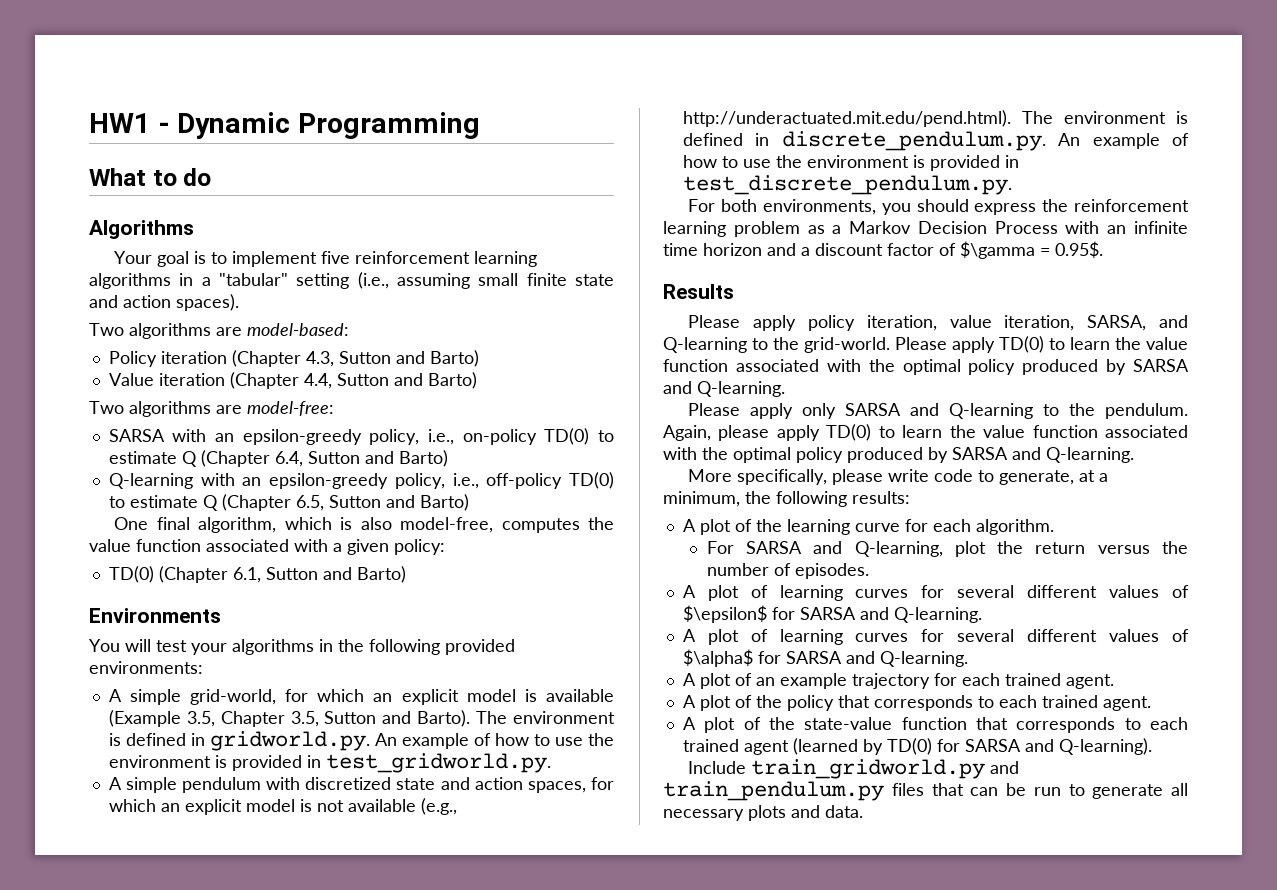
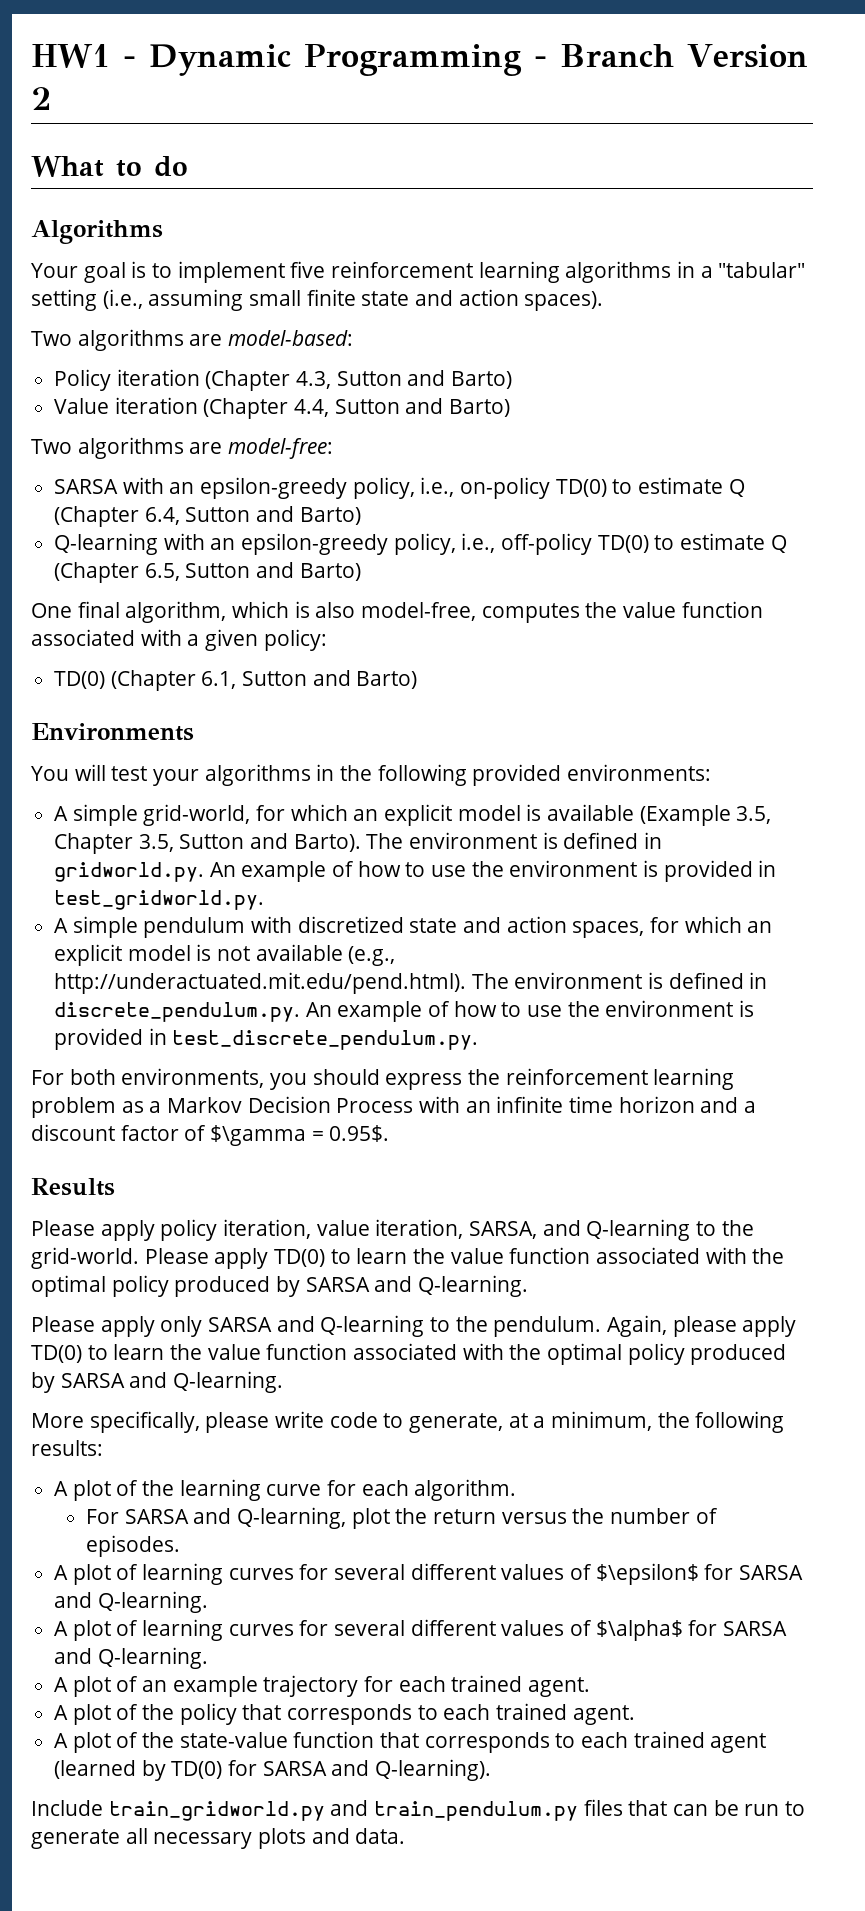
- HW1 - Dynamic Programming
+ HW1 - Dynamic Programming - Branch Version 2

